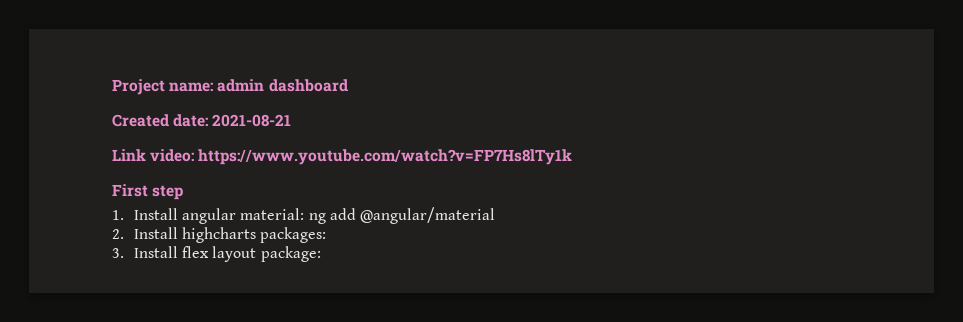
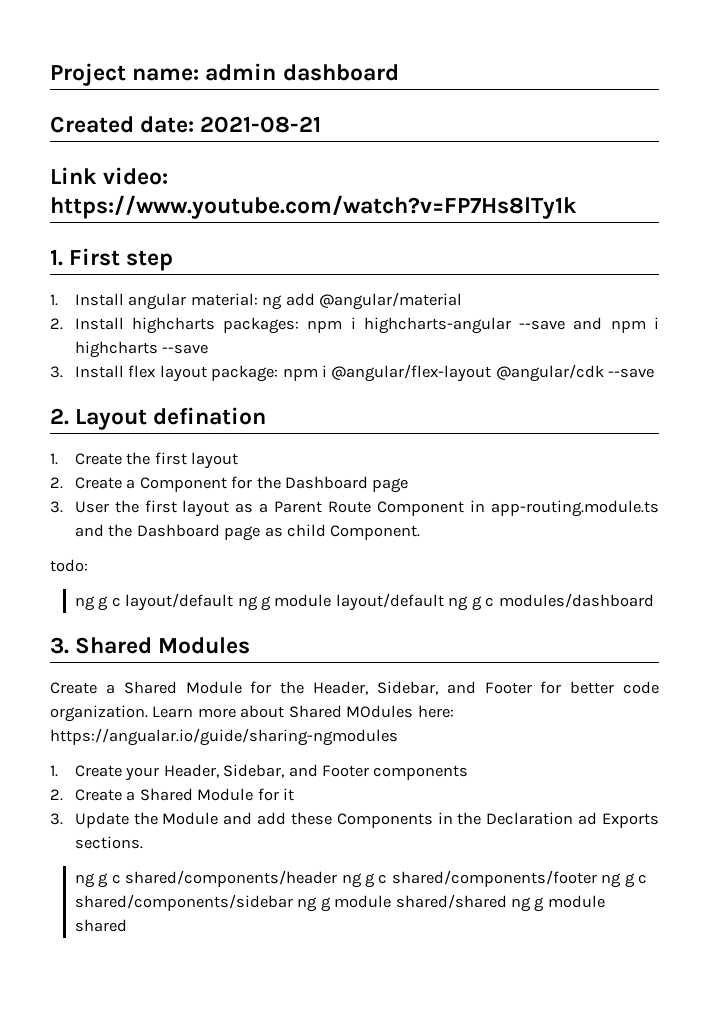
- First step
+ 1. First step
- 2. Install highcharts packages:
+ 2. Install highcharts packages: npm i highcharts-angular --save and npm i highcharts --save
- 3. Install flex layout package:
+ 3. Install flex layout package: npm i @angular/flex-layout @angular/cdk --save
+ 2. Layout defination
+ 1. Create the first layout
+ 2. Create a Component for the Dashboard page
+ 3. User the first layout as a Parent Route Component in app-routing.module.ts and the Dashboard page as child Component.
+ todo:
+ ng g c layout/default ng g module layout/default ng g c modules/dashboard
+ 3. Shared Modules
+ Create a Shared Module for the Header, Sidebar, and Footer for better code organization. Learn more about Shared MOdules here: https://angualar.io/guide/sharing-ngmodules
+ 1. Create your Header, Sidebar, and Footer components
+ 2. Create a Shared Module for it
+ 3. Update the Module and add these Components in the Declaration ad Exports sections.
+ ng g c shared/components/header ng g c shared/components/footer ng g c shared/components/sidebar ng g module shared/shared ng g module shared

